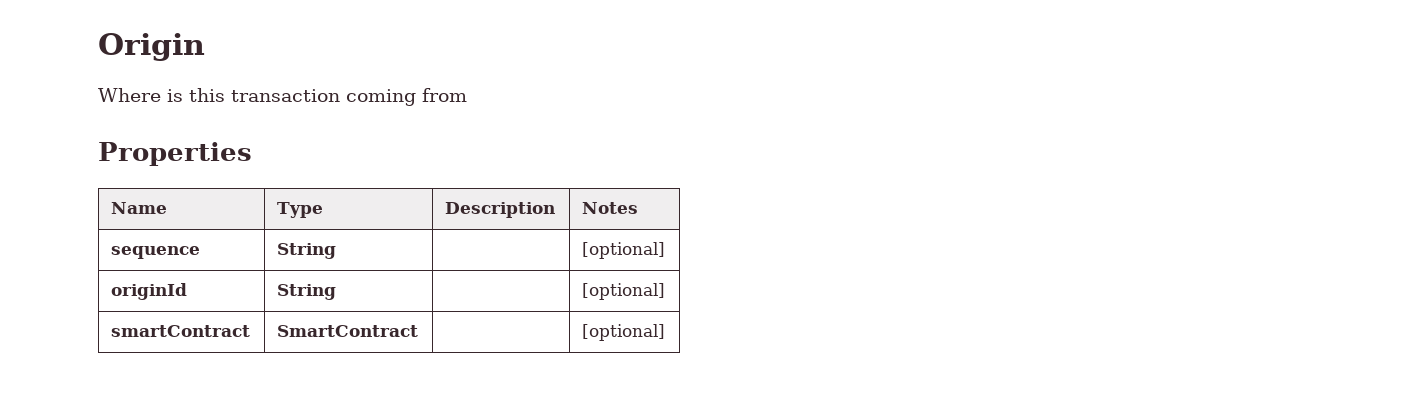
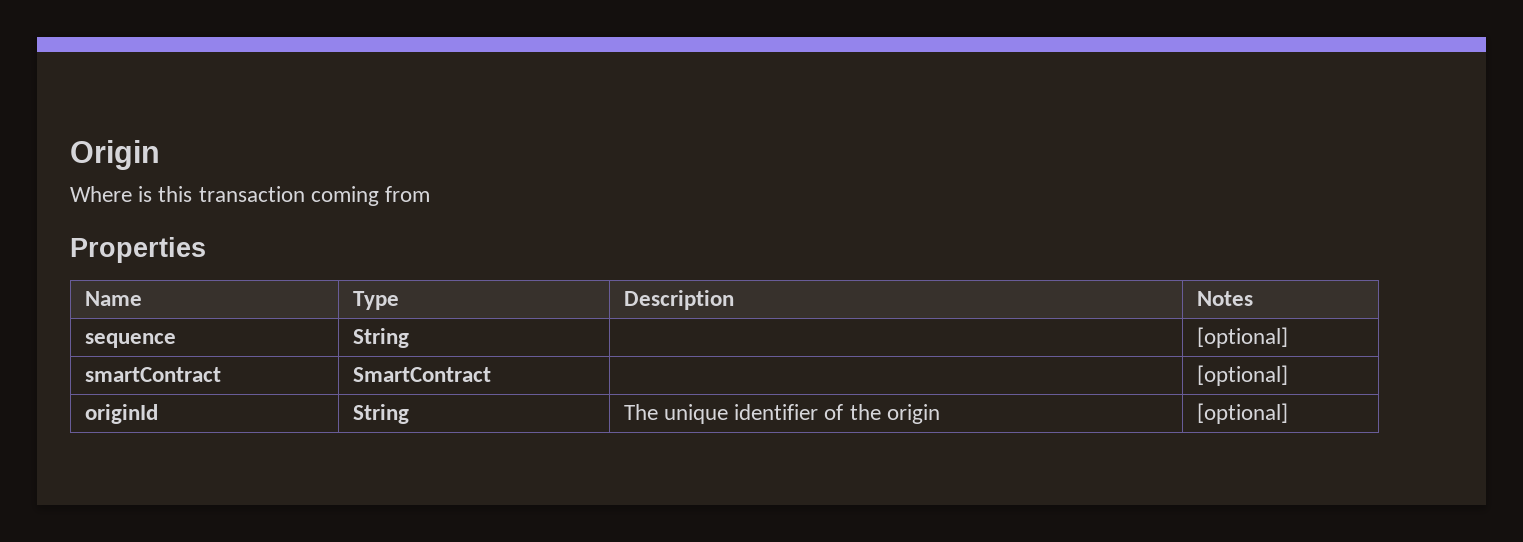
- originId | String | | [optional]
+ originId | String | The unique identifier of the origin | [optional]

